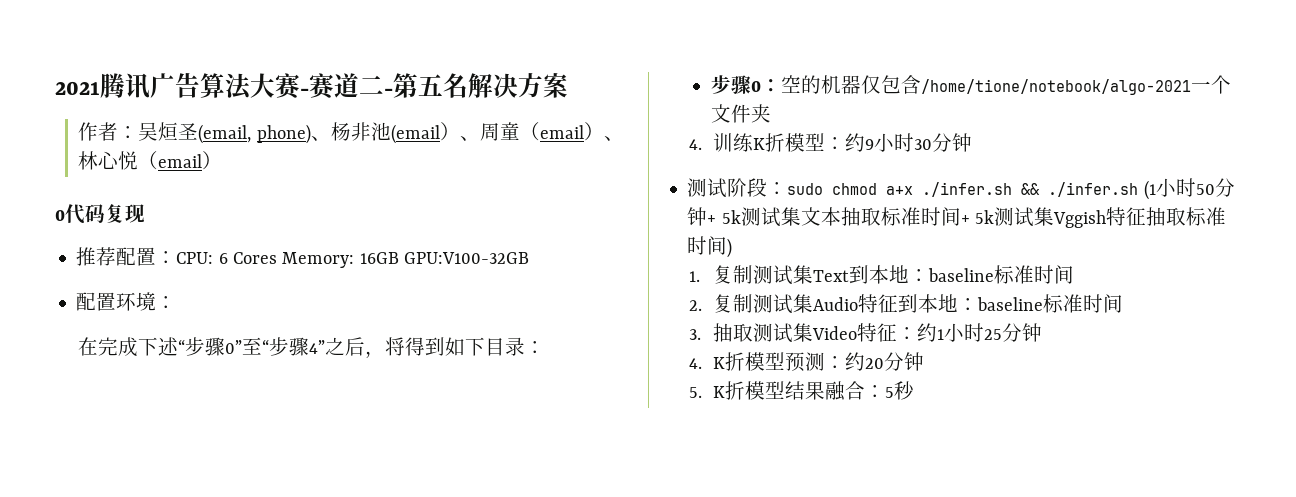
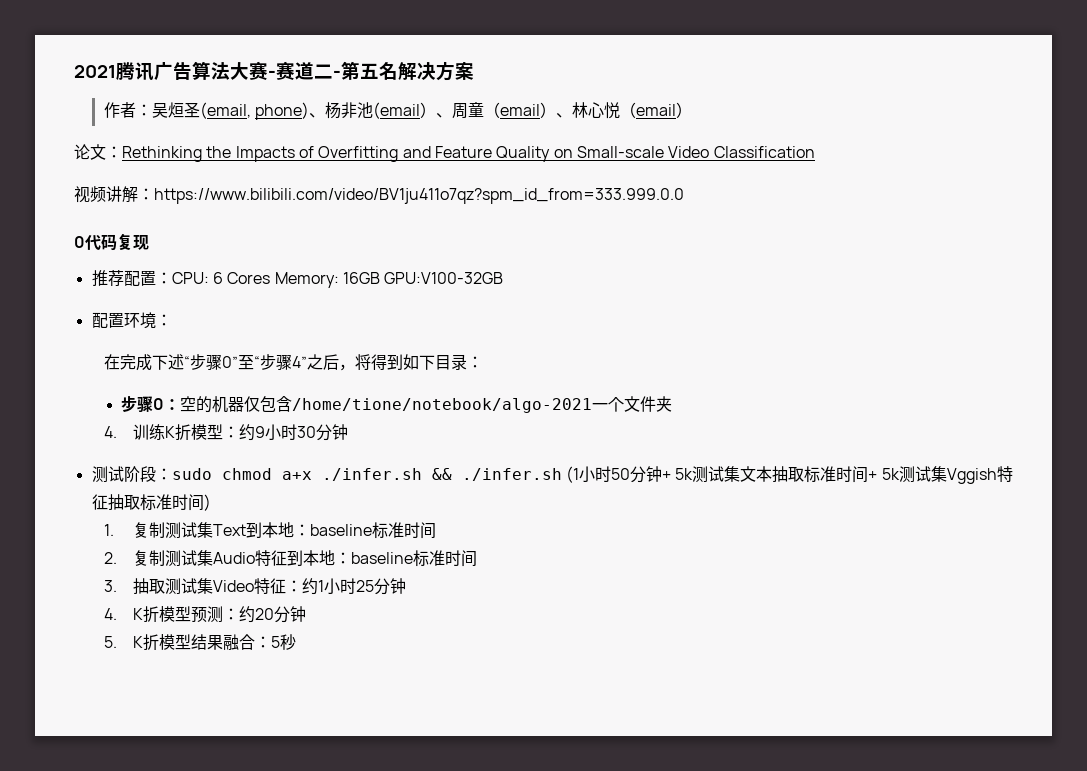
+ 论文：Rethinking the Impacts of Overfitting and Feature Quality on Small-scale Video Classification
+ 视频讲解：https://www.bilibili.com/video/BV1ju411o7qz?spm_id_from=333.999.0.0

